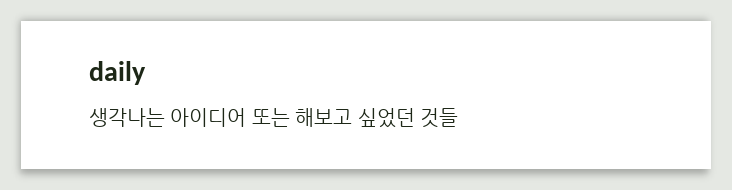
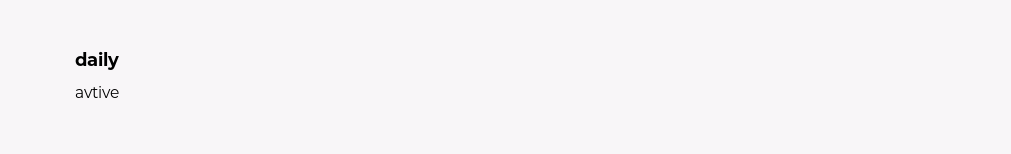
- 생각나는 아이디어 또는 해보고 싶었던 것들
+ avtive

